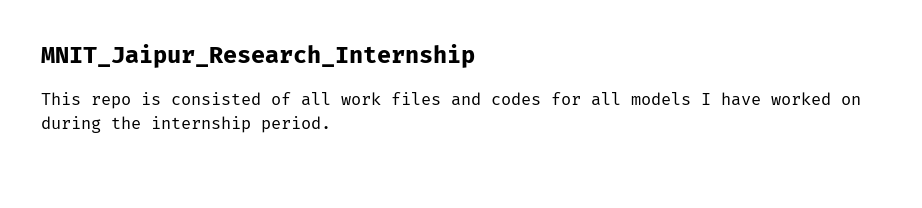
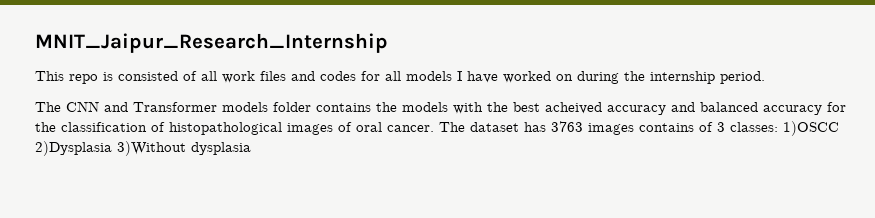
+ The CNN and Transformer models folder contains the models with the best acheived accuracy and balanced accuracy for the classification of histopathological images of oral cancer. The dataset has 3763 images contains of 3 classes: 1)OSCC 2)Dysplasia 3)Without dysplasia

